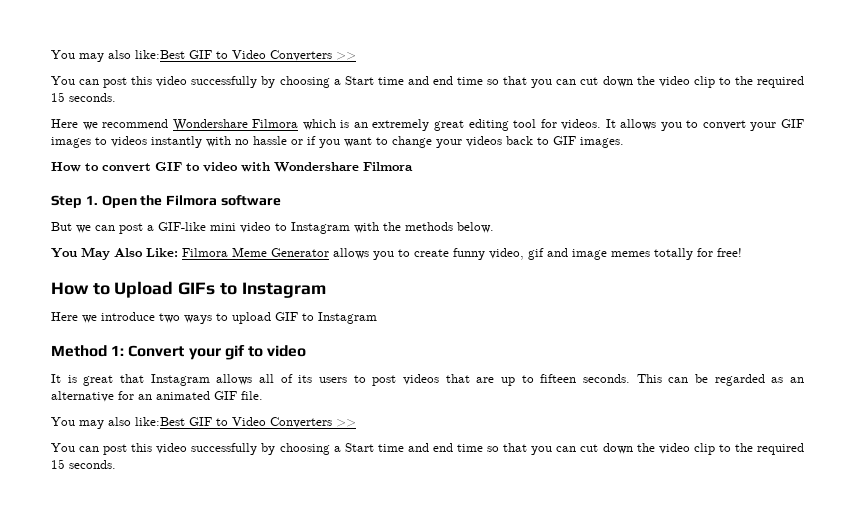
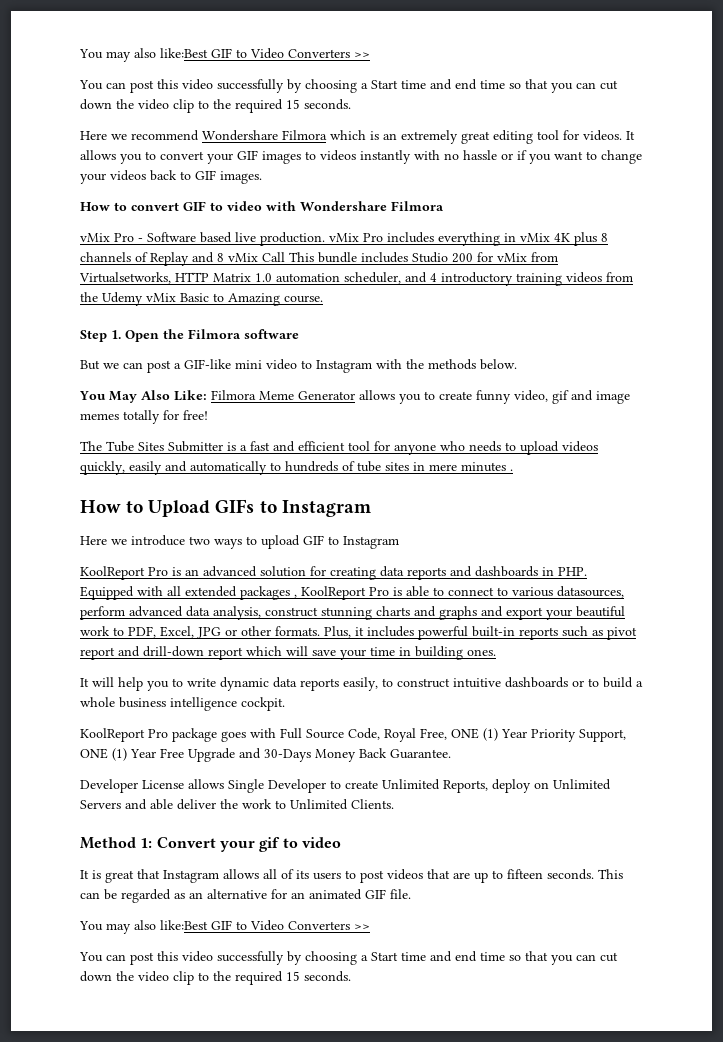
+ vMix Pro - Software based live production. vMix Pro includes everything in vMix 4K plus 8 channels of Replay and 8 vMix Call This bundle includes Studio 200 for vMix from Virtualsetworks, HTTP Matrix 1.0 automation scheduler, and 4 introductory training videos from the Udemy vMix Basic to Amazing course.
+ The Tube Sites Submitter is a fast and efficient tool for anyone who needs to upload videos quickly, easily and automatically to hundreds of tube sites in mere minutes .
+ KoolReport Pro is an advanced solution for creating data reports and dashboards in PHP. Equipped with all extended packages , KoolReport Pro is able to connect to various datasources, perform advanced data analysis, construct stunning charts and graphs and export your beautiful work to PDF, Excel, JPG or other formats. Plus, it includes powerful built-in reports such as pivot report and drill-down report which will save your time in building ones.
+ It will help you to write dynamic data reports easily, to construct intuitive dashboards or to build a whole business intelligence cockpit.
+ KoolReport Pro package goes with Full Source Code, Royal Free, ONE (1) Year Priority Support, ONE (1) Year Free Upgrade and 30-Days Money Back Guarantee.
+ Developer License allows Single Developer to create Unlimited Reports, deploy on Unlimited Servers and able deliver the work to Unlimited Clients.

